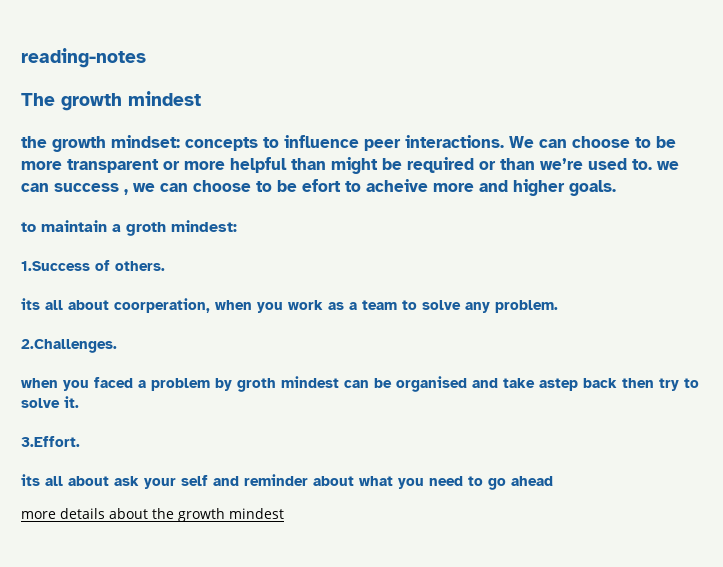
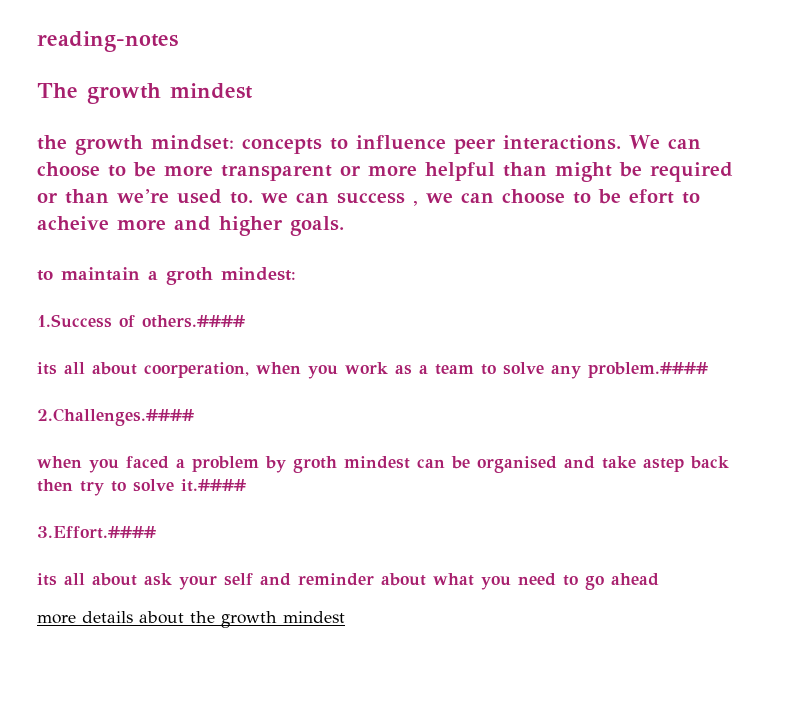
- 1.Success of others.
+ 1.Success of others.####
- its all about coorperation, when you work as a team to solve any problem.
- 2.Challenges.
+ its all about coorperation, when you work as a team to solve any problem.####
+ 2.Challenges.####
- when you faced a problem by groth mindest can be organised and take astep back then try to solve it.
- 3.Effort.
+ when you faced a problem by groth mindest can be organised and take astep back then try to solve it.####
+ 3.Effort.####

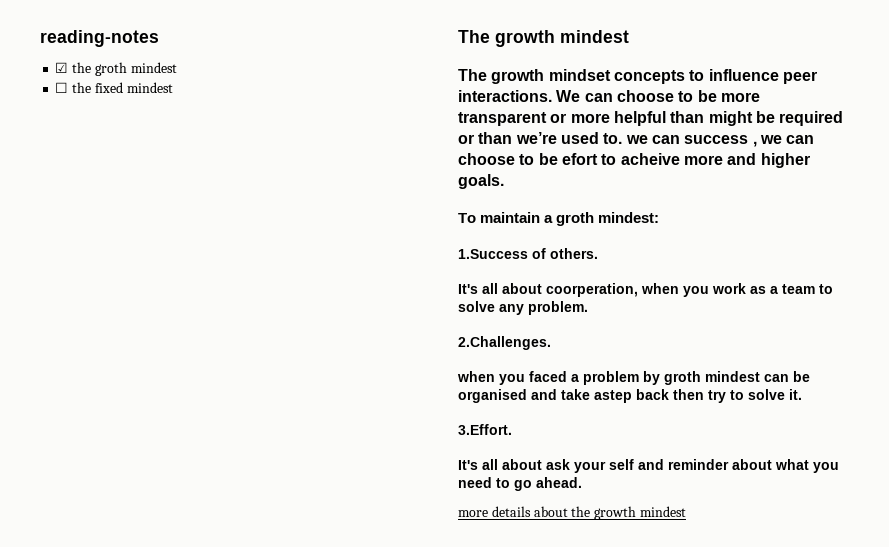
+ ☑ the groth mindest
+ ☐ the fixed mindest
- the growth mindset: concepts to influence peer interactions.
+ The growth mindset concepts to influence peer interactions.
- to maintain a groth mindest:
+ To maintain a groth mindest:
- 1.Success of others.####
- its all about coorperation, when you work as a team to solve any problem.####
- 2.Challenges.####
+ 1.Success of others.
+ It's all about coorperation, when you work as a team to solve any problem.
+ 2.Challenges.
- when you faced a problem by groth mindest can be organised and take astep back then try to solve it.####
- 3.Effort.####
- its all about ask your self and reminder about what you need to go ahead
+ when you faced a problem by groth mindest can be organised and take astep back then try to solve it.
+ 3.Effort.
+ It's all about ask your self and reminder about what you need to go ahead.

